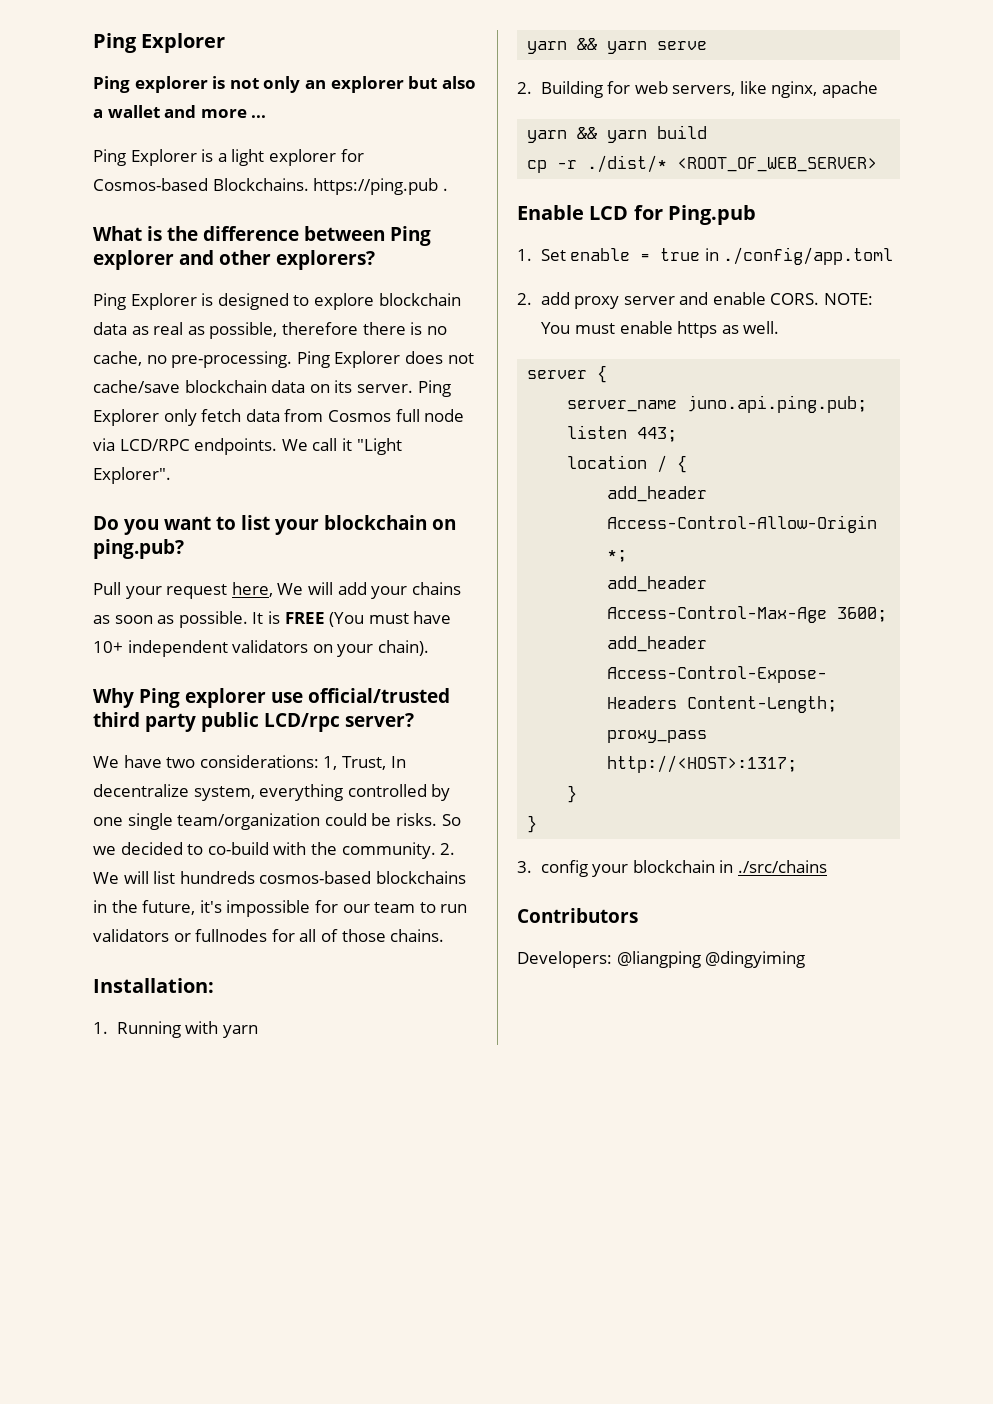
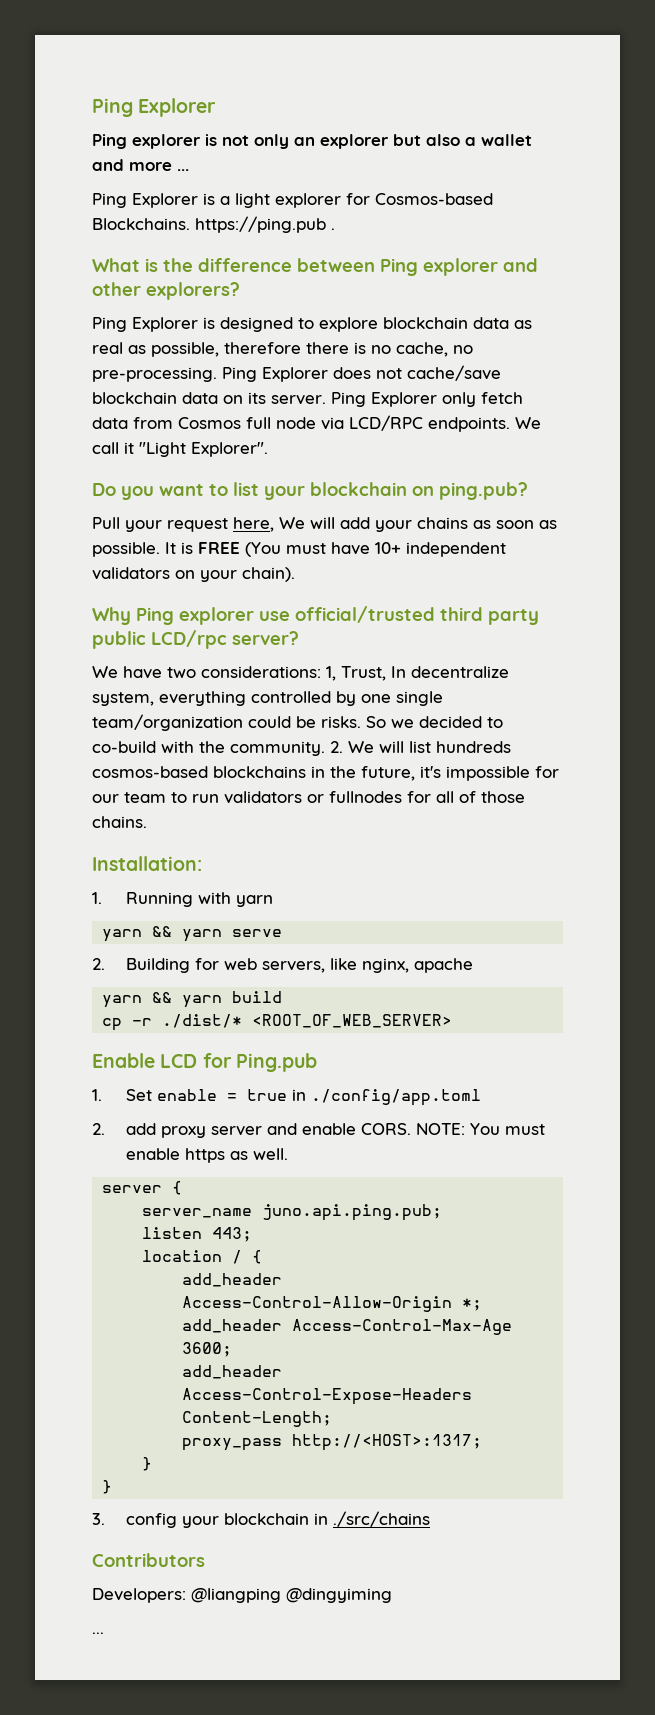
  Developers: @liangping @dingyiming
+ ...

